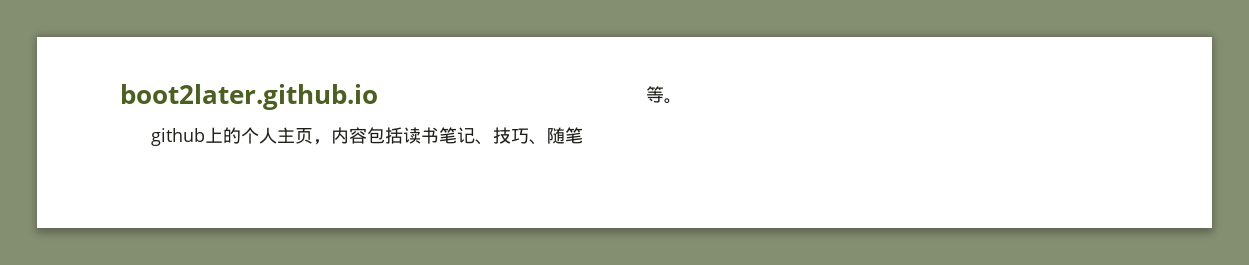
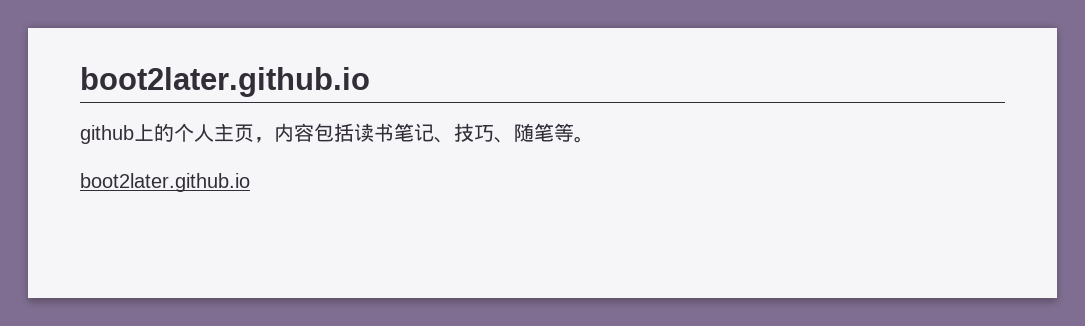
  github上的个人主页，内容包括读书笔记、技巧、随笔等。
+ boot2later.github.io

